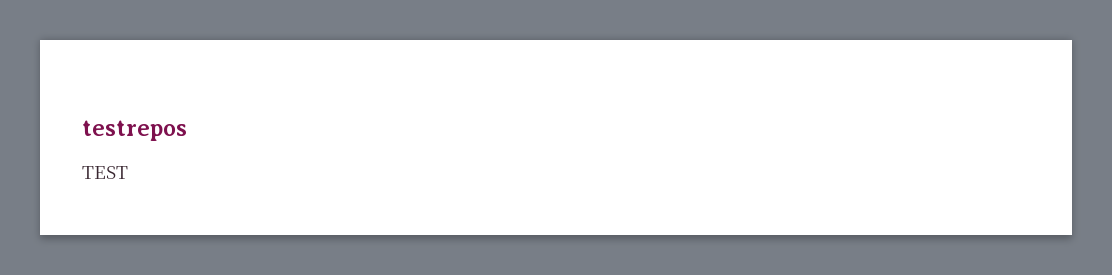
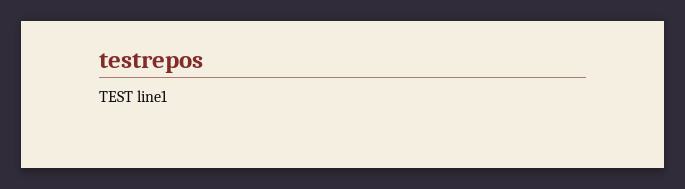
- TEST
+ TEST line1

